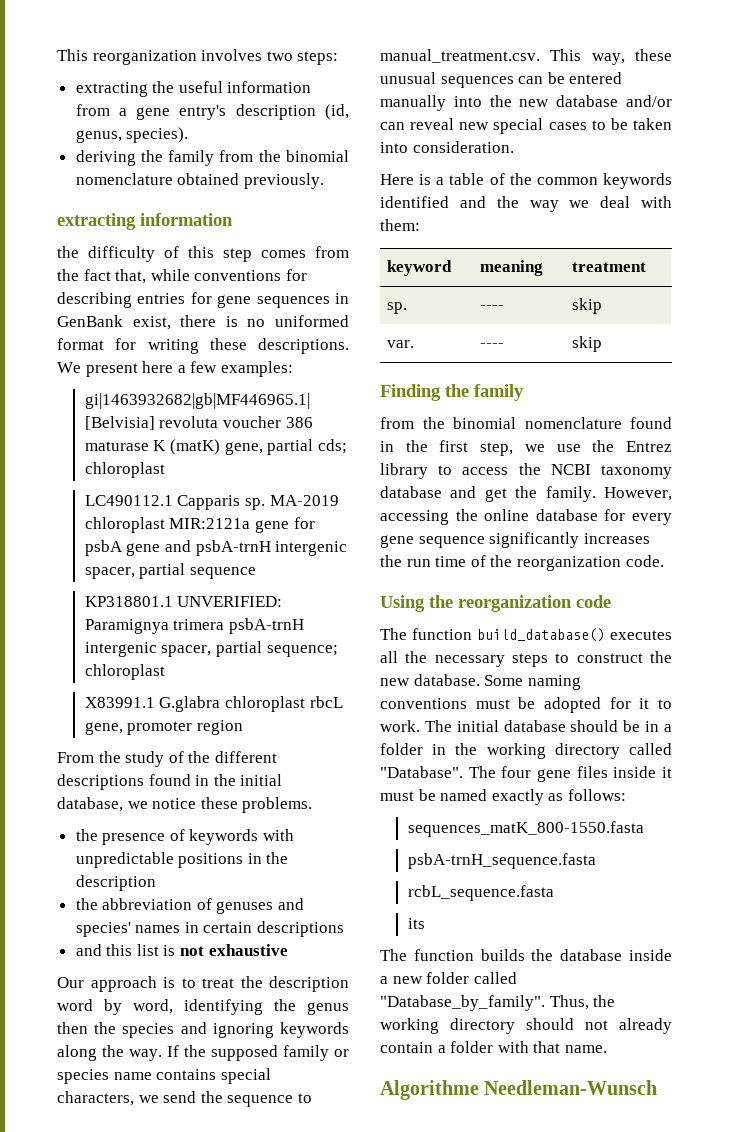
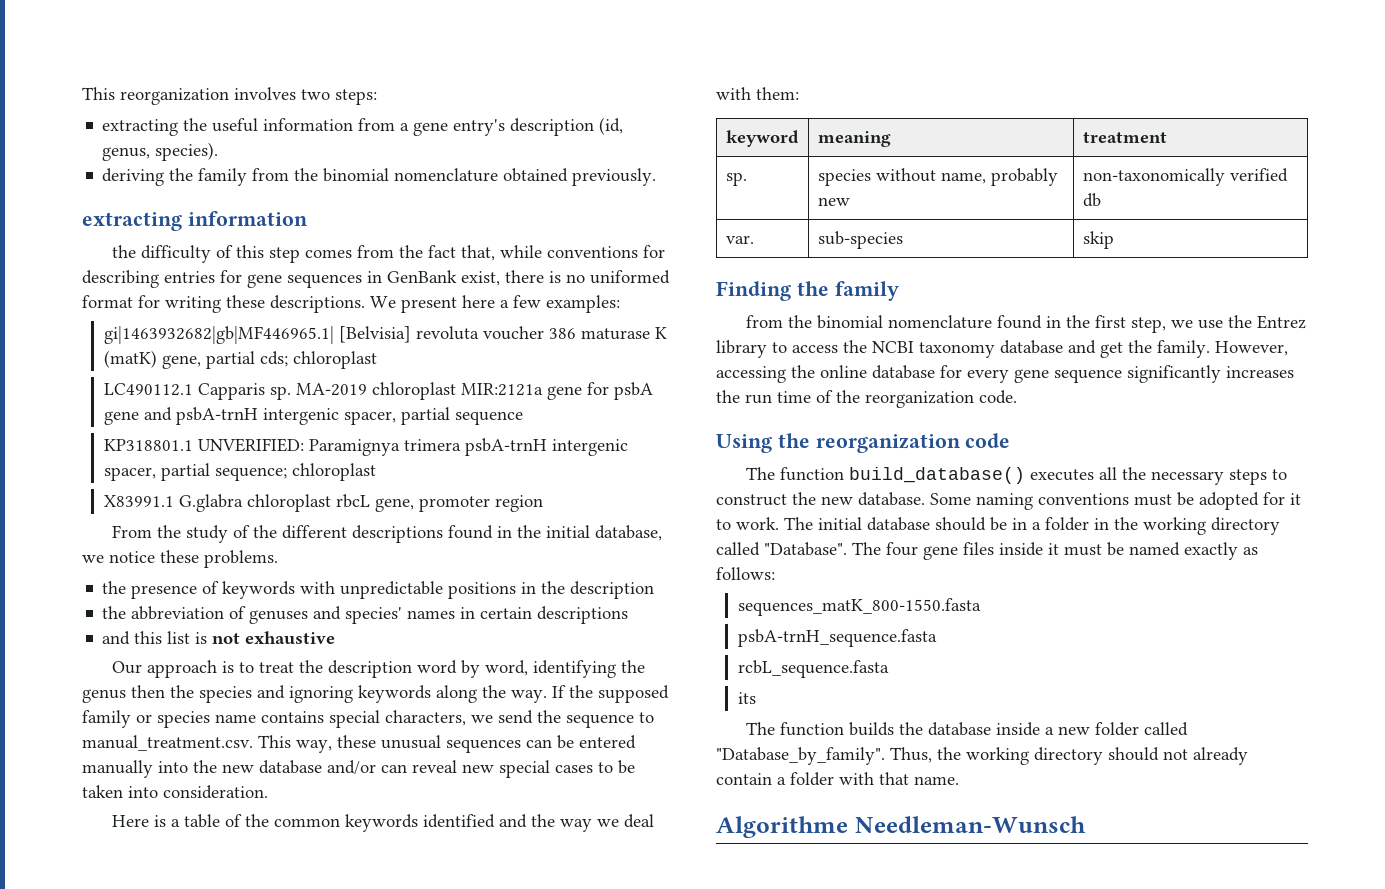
- sp. | ---- | skip
+ sp. | species without name, probably new | non-taxonomically verified db
- var. | ---- | skip
+ var. | sub-species | skip

